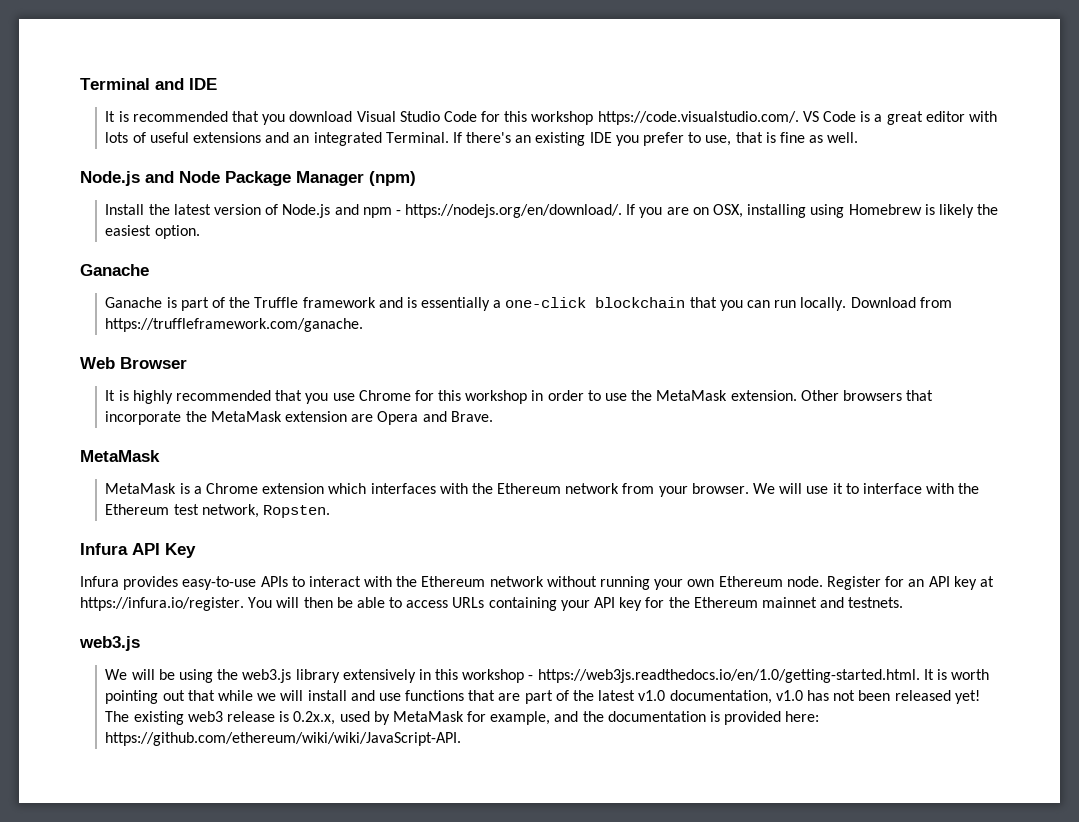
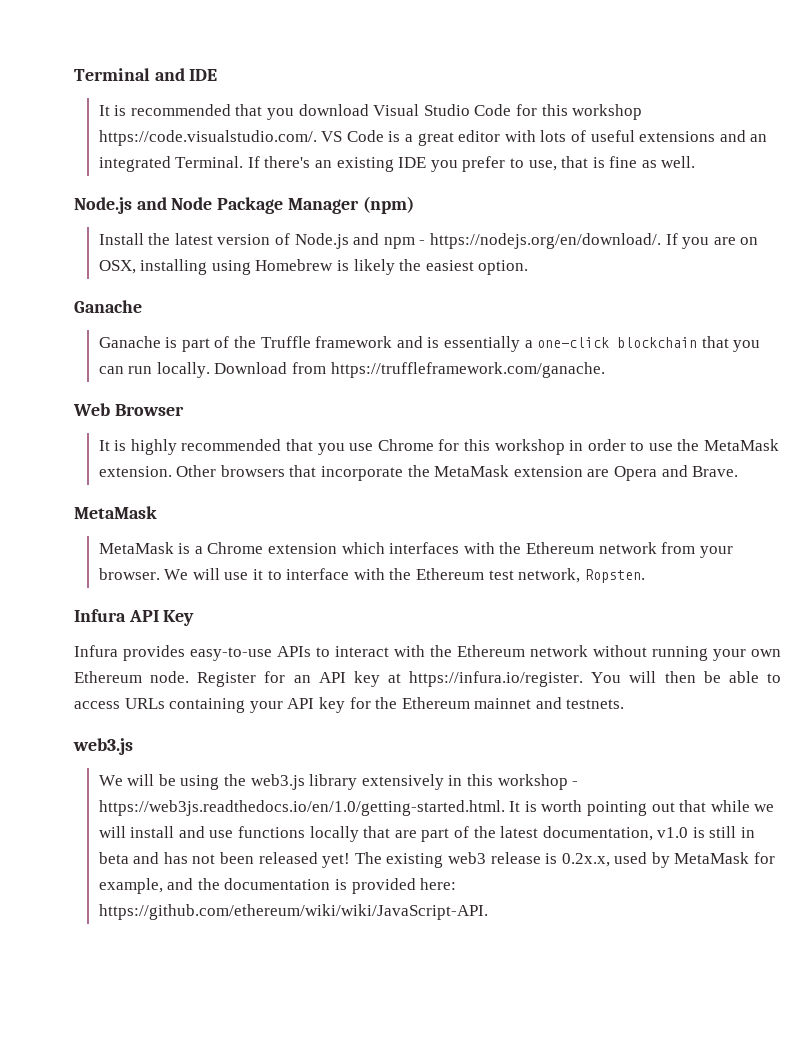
- We will be using the web3.js library extensively in this workshop - https://web3js.readthedocs.io/en/1.0/getting-started.html. It is worth pointing out that while we will install and use functions that are part of the latest v1.0 documentation, v1.0 has not been released yet!
+ We will be using the web3.js library extensively in this workshop - https://web3js.readthedocs.io/en/1.0/getting-started.html. It is worth pointing out that while we will install and use functions locally that are part of the latest documentation, v1.0 is still in beta and has not been released yet!

